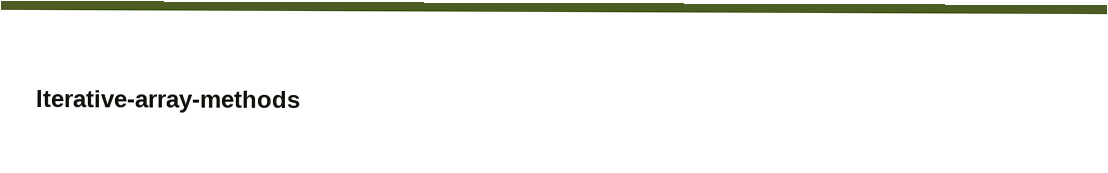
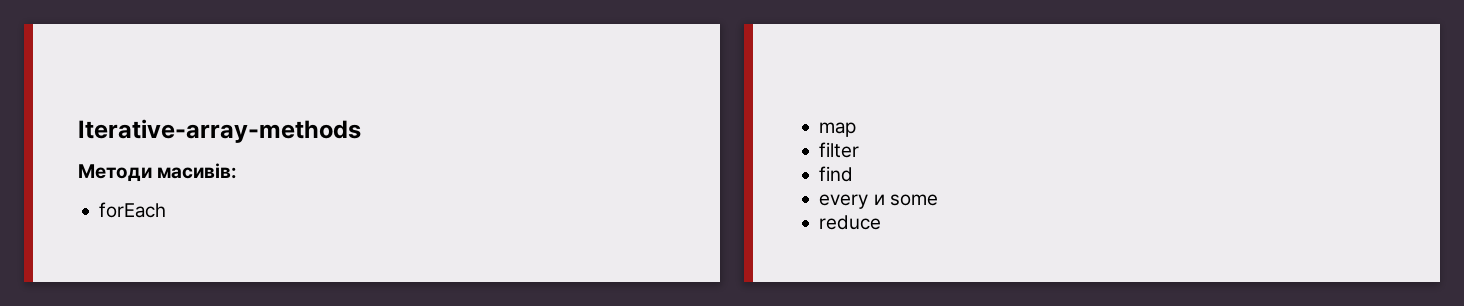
+ Методи масивів:
+ forEach
+ map
+ filter
+ find
+ every и some
+ reduce

